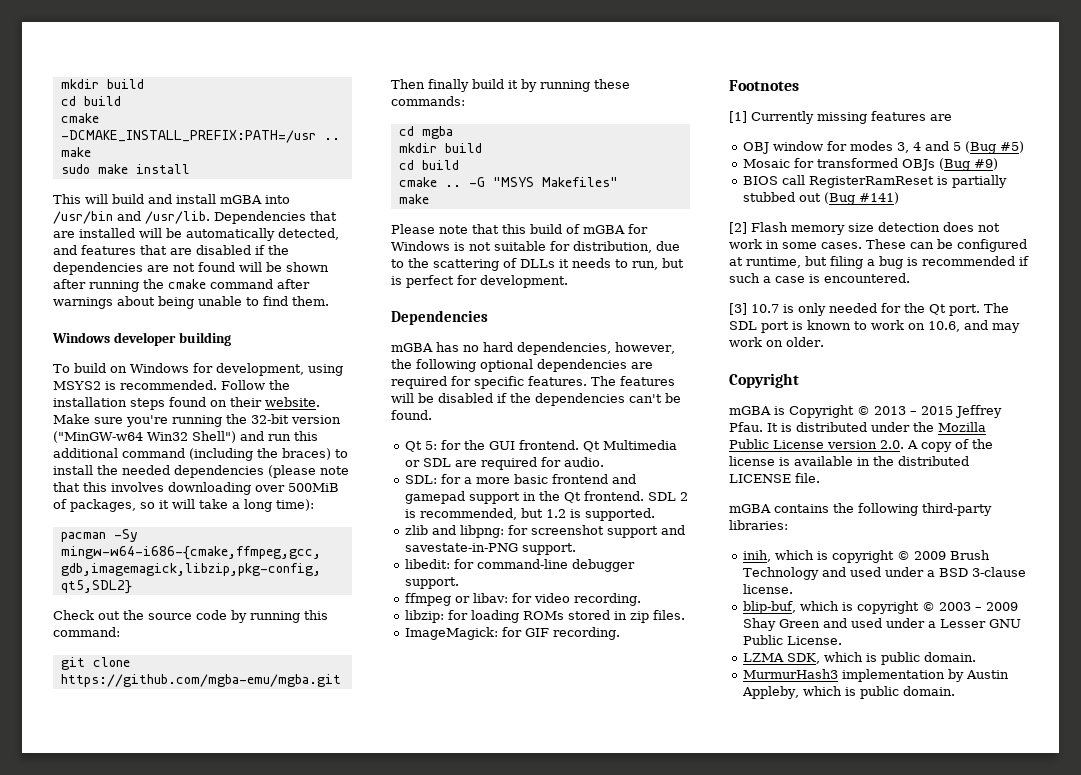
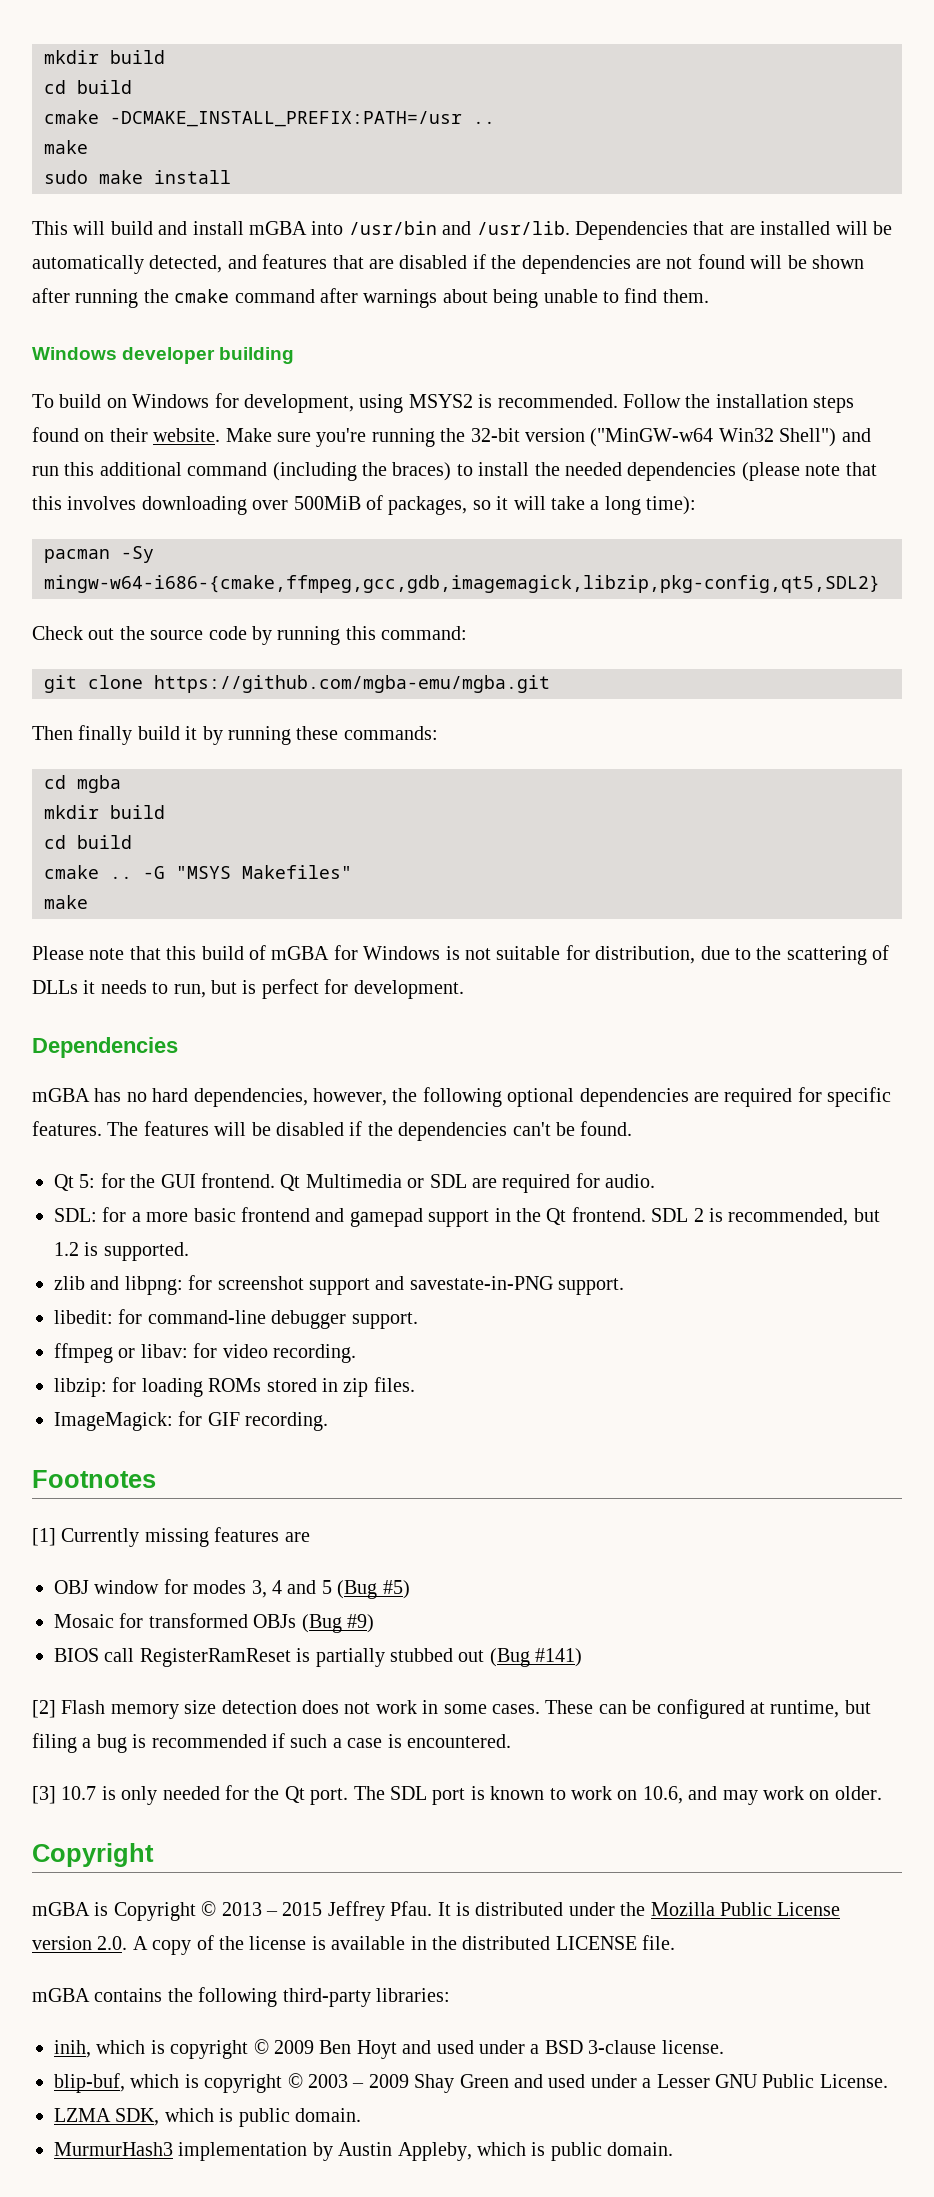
- inih, which is copyright © 2009 Brush Technology and used under a BSD 3-clause license.
+ inih, which is copyright © 2009 Ben Hoyt and used under a BSD 3-clause license.

